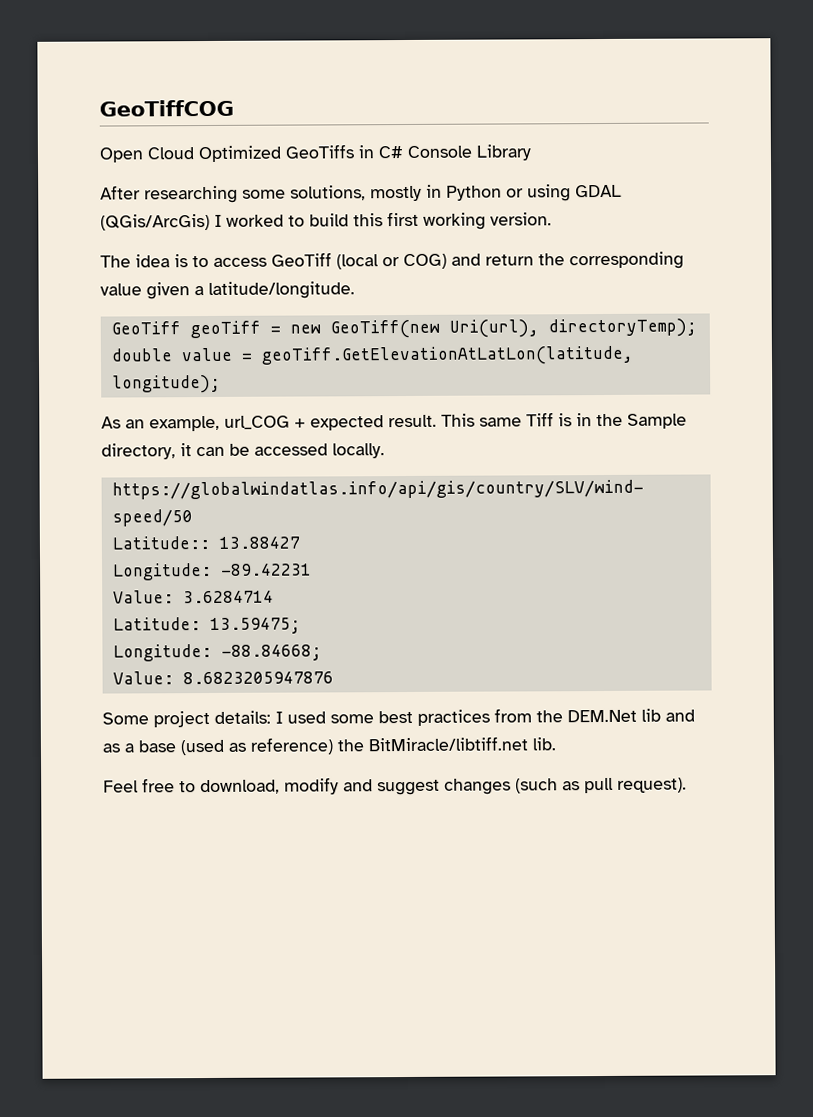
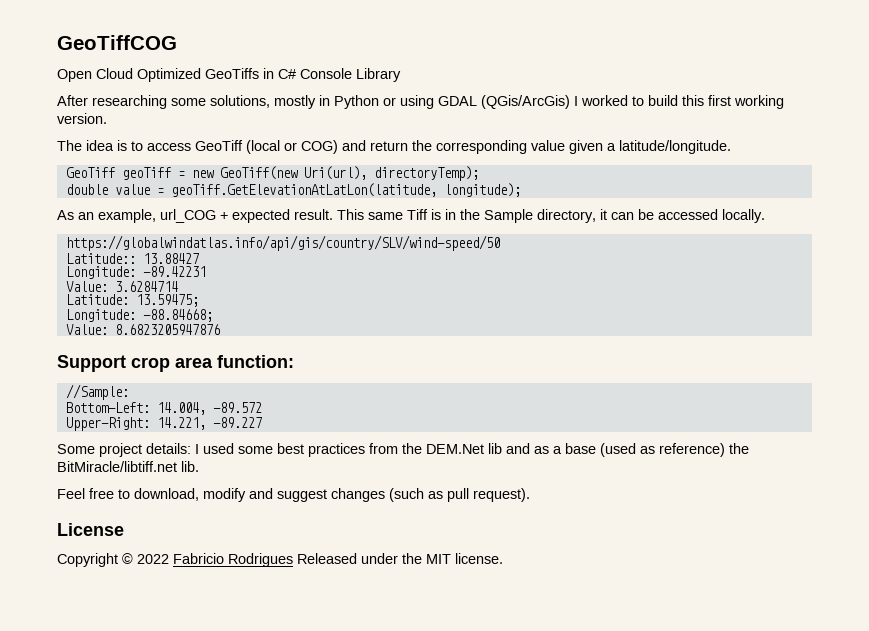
+ Support crop area function:
+ //Sample:
+ Bottom-Left: 14.004, -89.572
+ Upper-Right: 14.221, -89.227
+ License
+ Copyright © 2022 Fabricio Rodrigues Released under the MIT license.

